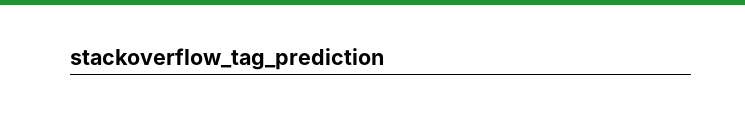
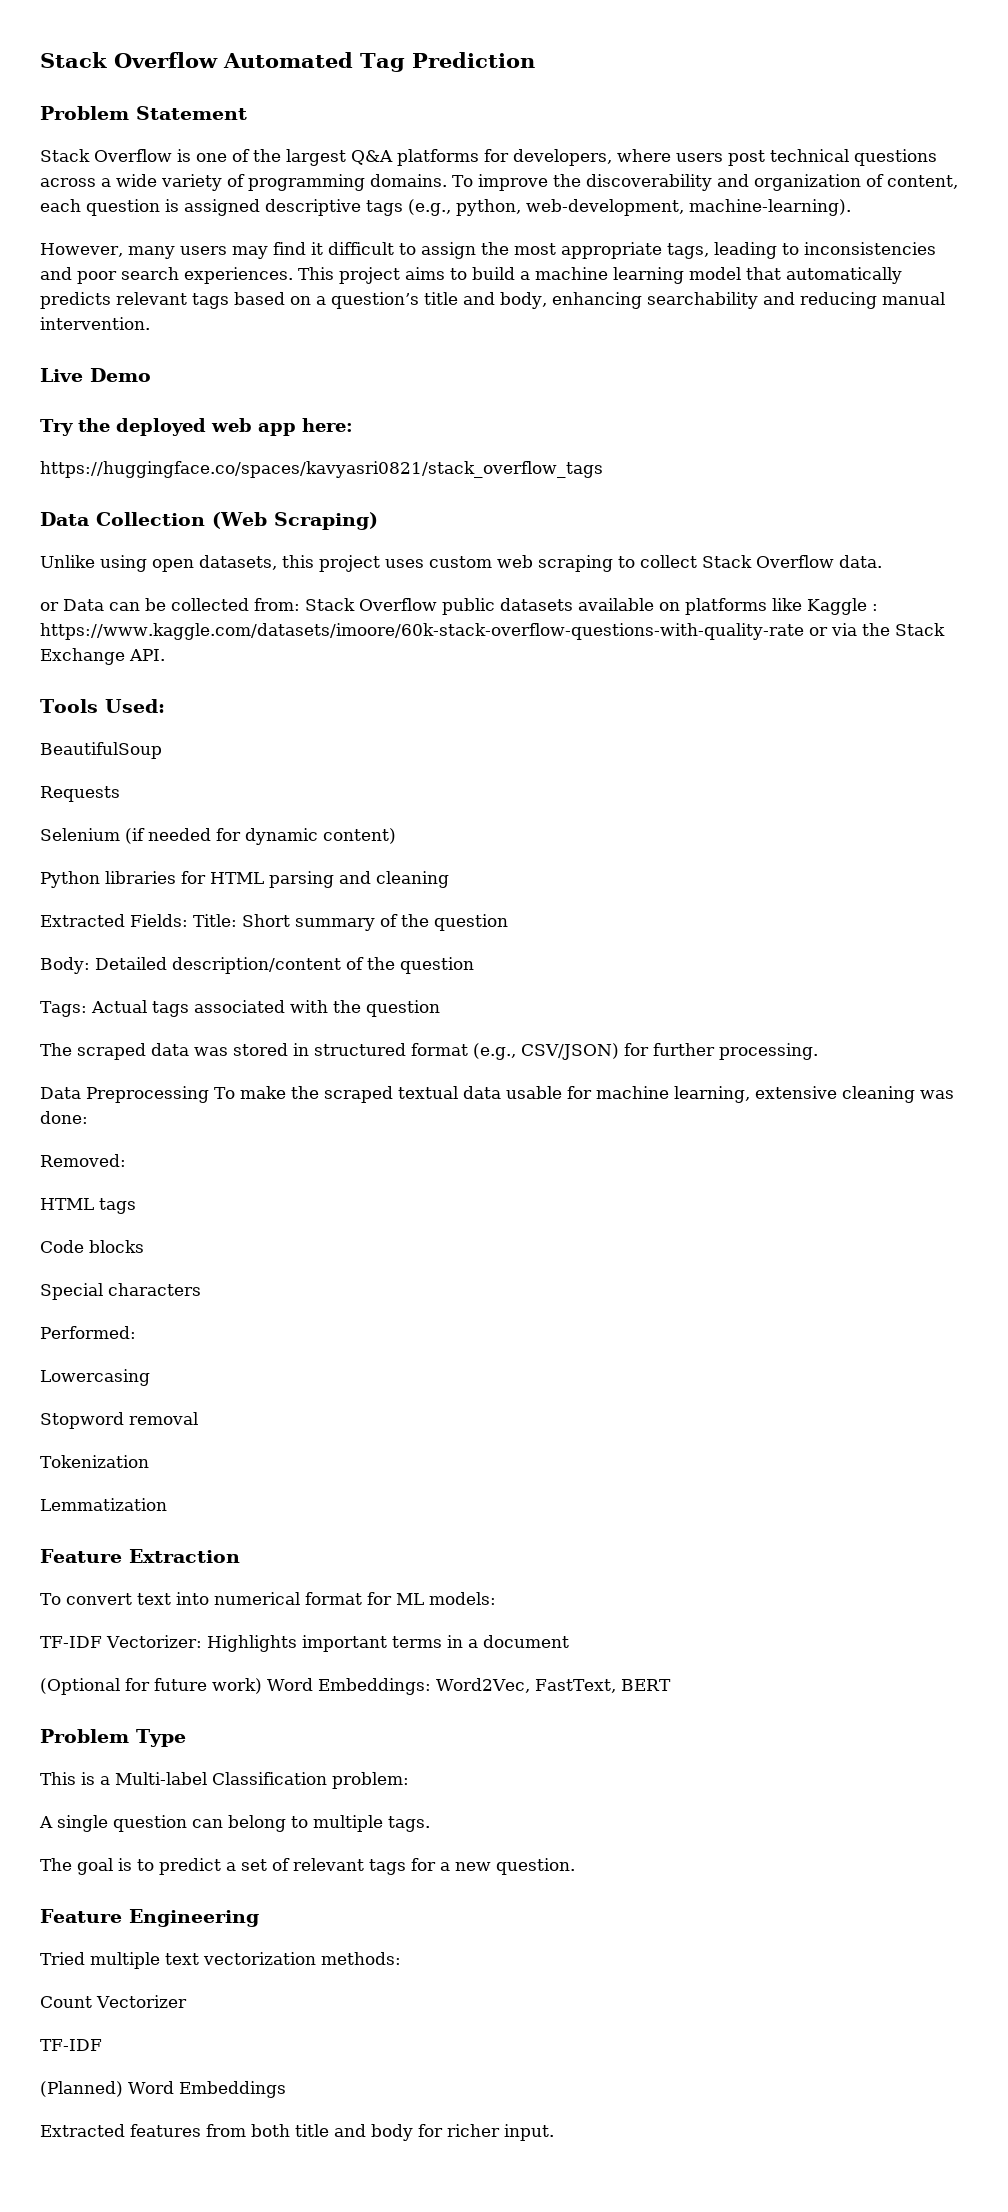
- stackoverflow_tag_prediction
+ Stack Overflow Automated Tag Prediction
+ Problem Statement
+ Stack Overflow is one of the largest Q&A platforms for developers, where users post technical questions across a wide variety of programming domains. To improve the discoverability and organization of content, each question is assigned descriptive tags (e.g., python, web-development, machine-learning).
+ However, many users may find it difficult to assign the most appropriate tags, leading to inconsistencies and poor search experiences. This project aims to build a machine learning model that automatically predicts relevant tags based on a question’s title and body, enhancing searchability and reducing manual intervention.
+ Live Demo
+ Try the deployed web app here:
+ https://huggingface.co/spaces/kavyasri0821/stack_overflow_tags
+ Data Collection (Web Scraping)
+ Unlike using open datasets, this project uses custom web scraping to collect Stack Overflow data.
+ or Data can be collected from: Stack Overflow public datasets available on platforms like Kaggle : https://www.kaggle.com/datasets/imoore/60k-stack-overflow-questions-with-quality-rate or via the Stack Exchange API.
+ Tools Used:
+ BeautifulSoup
+ Requests
+ Selenium (if needed for dynamic content)
+ Python libraries for HTML parsing and cleaning
+ Extracted Fields: Title: Short summary of the question
+ Body: Detailed description/content of the question
+ Tags: Actual tags associated with the question
+ The scraped data was stored in structured format (e.g., CSV/JSON) for further processing.
+ Data Preprocessing To make the scraped textual data usable for machine learning, extensive cleaning was done:
+ Removed:
+ HTML tags
+ Code blocks
+ Special characters
+ Performed:
+ Lowercasing
+ Stopword removal
+ Tokenization
+ Lemmatization
+ Feature Extraction
+ To convert text into numerical format for ML models:
+ TF-IDF Vectorizer: Highlights important terms in a document
+ (Optional for future work) Word Embeddings: Word2Vec, FastText, BERT
+ Problem Type
+ This is a Multi-label Classification problem:
+ A single question can belong to multiple tags.
+ The goal is to predict a set of relevant tags for a new question.
+ Feature Engineering
+ Tried multiple text vectorization methods:
+ Count Vectorizer
+ TF-IDF
+ (Planned) Word Embeddings
+ Extracted features from both title and body for richer input.

